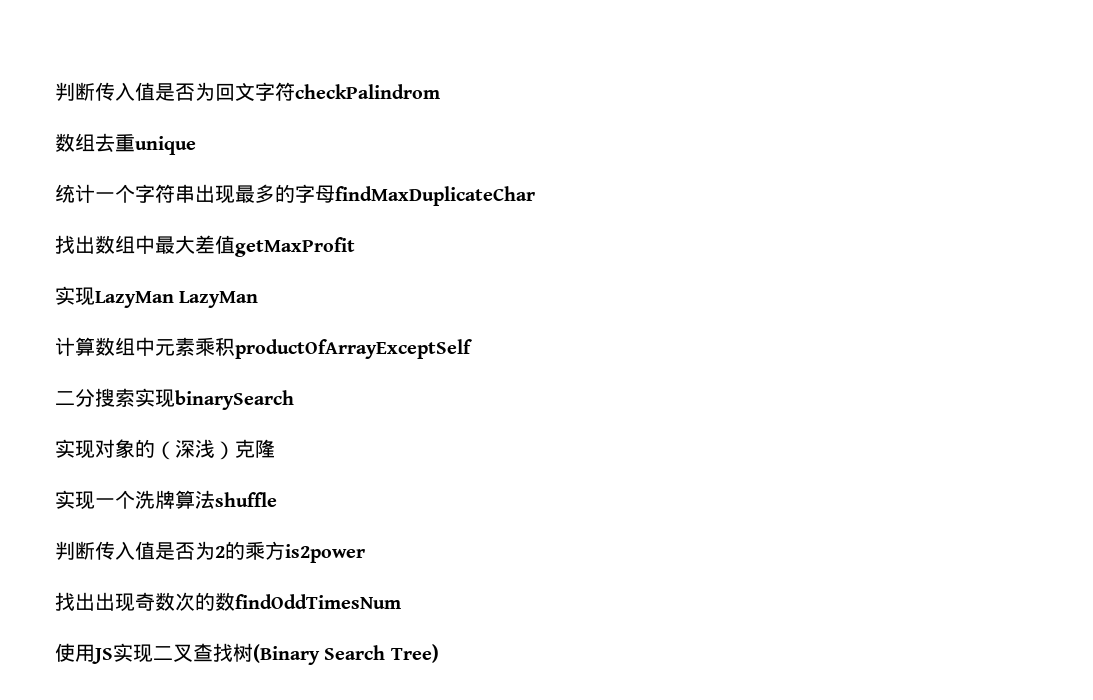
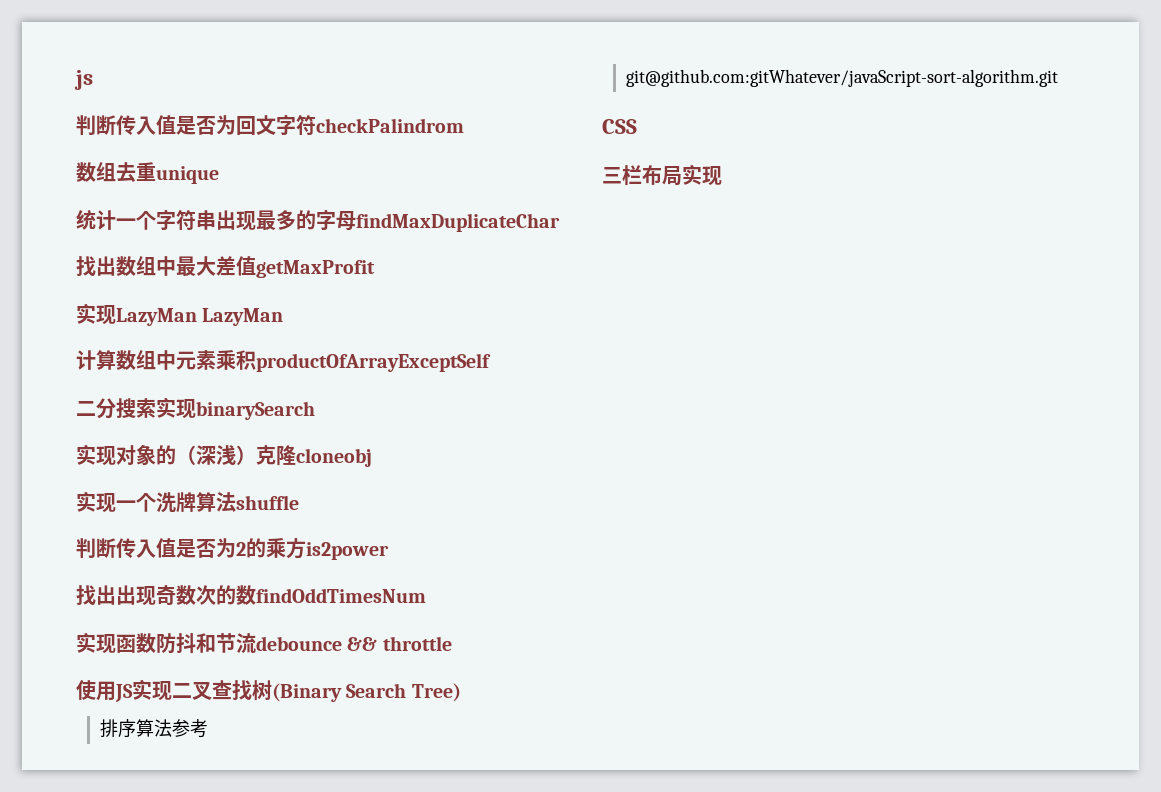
+ js
- 实现对象的（深浅）克隆
+ 实现对象的（深浅）克隆cloneobj
+ 实现函数防抖和节流debounce && throttle
+ 排序算法参考git@github.com:gitWhatever/javaScript-sort-algorithm.git
+ CSS
+ 三栏布局实现

